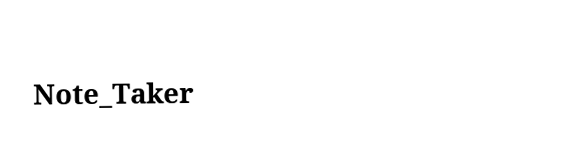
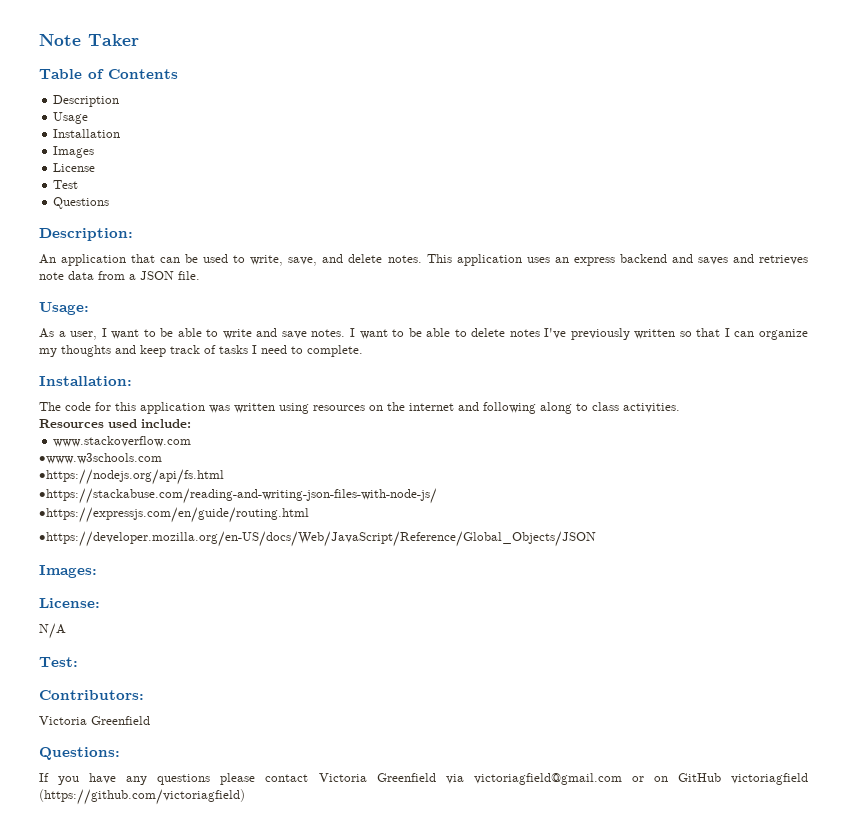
- Note_Taker
+ Note Taker
+ Table of Contents
+ Description
+ Usage
+ Installation
+ Images
+ License
+ Test
+ Questions
+ Description:
+ An application that can be used to write, save, and delete notes. This application uses an express backend and saves and retrieves note data from a JSON file.
+ Usage:
+ As a user, I want to be able to write and save notes. I want to be able to delete notes I've previously written so that I can organize my thoughts and keep track of tasks I need to complete.
+ Installation:
+ The code for this application was written using resources on the internet and following along to class activities.
+ Resources used include:
+ www.stackoverflow.com
+ •www.w3schools.com
+ •https://nodejs.org/api/fs.html
+ •https://stackabuse.com/reading-and-writing-json-files-with-node-js/
+ •https://expressjs.com/en/guide/routing.html
+ •https://developer.mozilla.org/en-US/docs/Web/JavaScript/Reference/Global_Objects/JSON
+ Images:
+ License:
+ N/A
+ Test:
+ Contributors:
+ Victoria Greenfield
+ Questions:
+ If you have any questions please contact Victoria Greenfield via victoriagfield@gmail.com or on GitHub victoriagfield (https://github.com/victoriagfield)

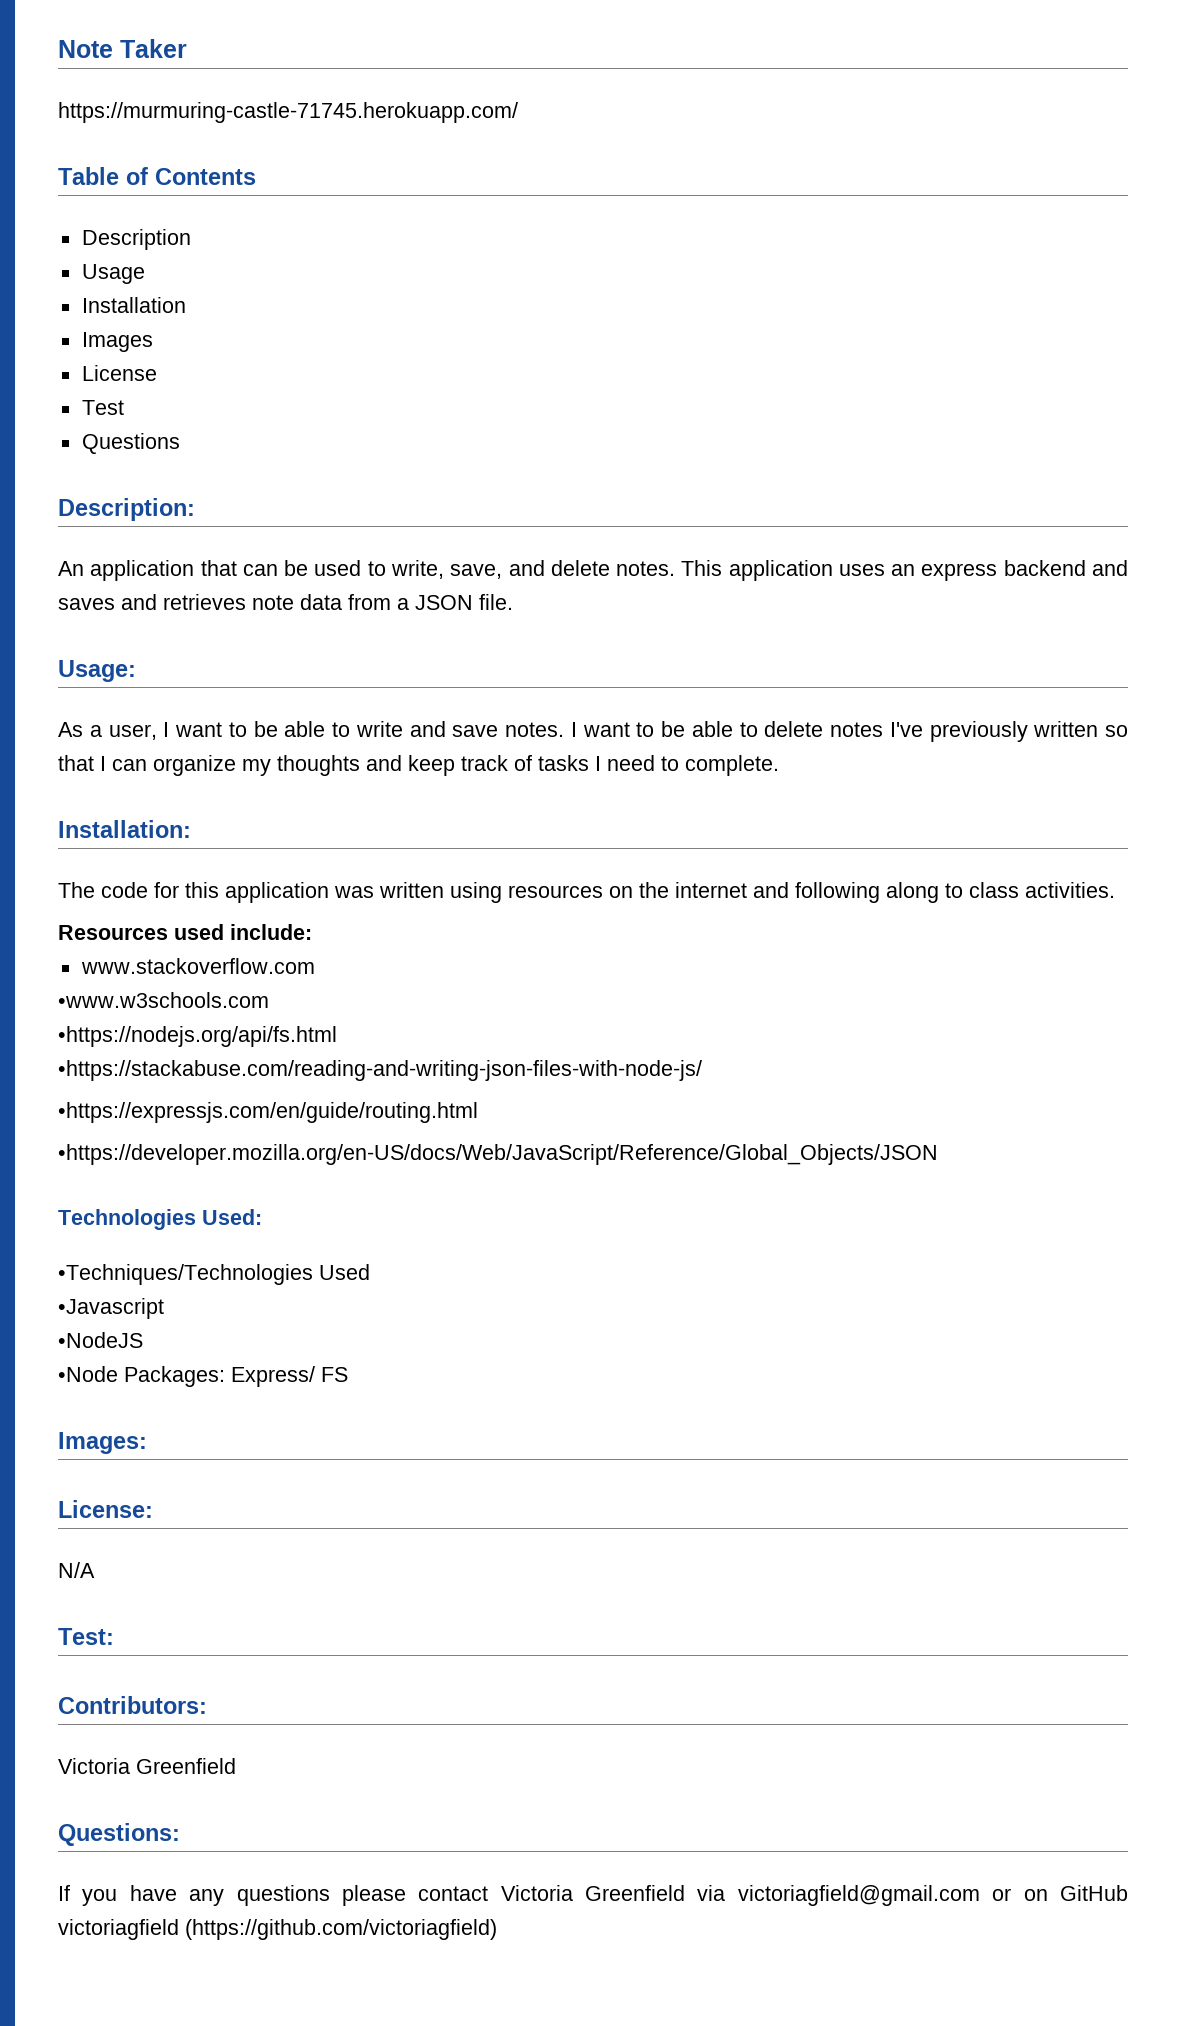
+ https://murmuring-castle-71745.herokuapp.com/
+ Technologies Used:
+ •Techniques/Technologies Used
+ •Javascript
+ •NodeJS
+ •Node Packages: Express/ FS

